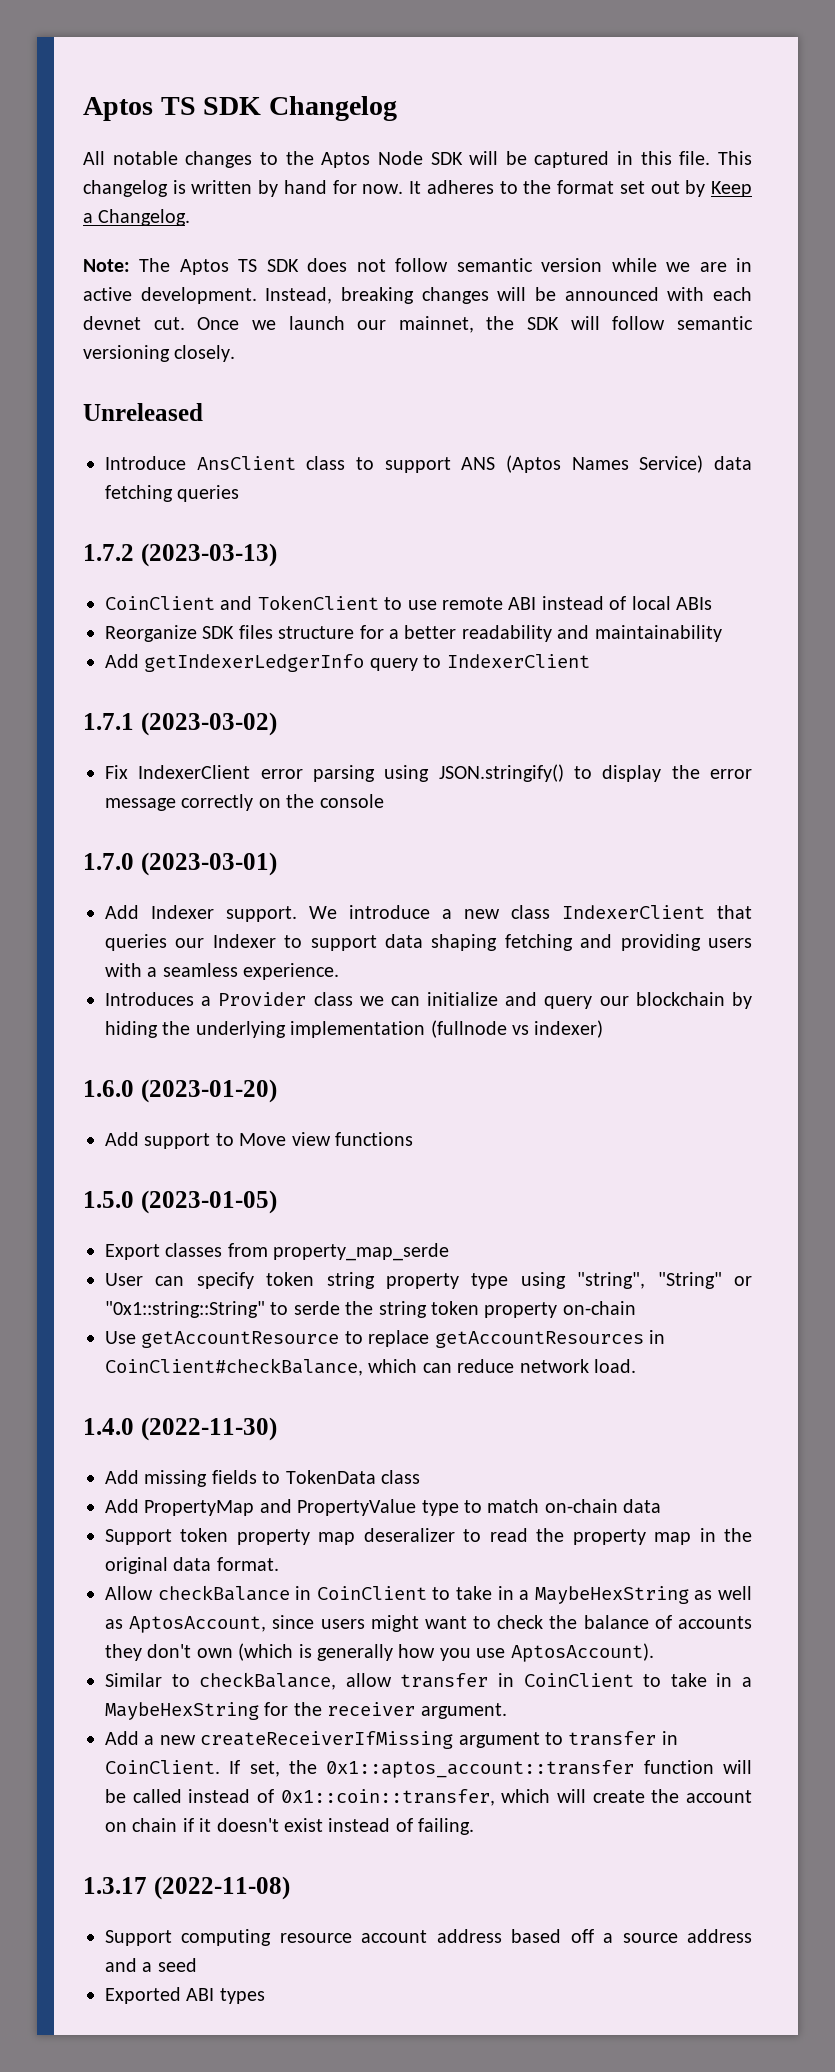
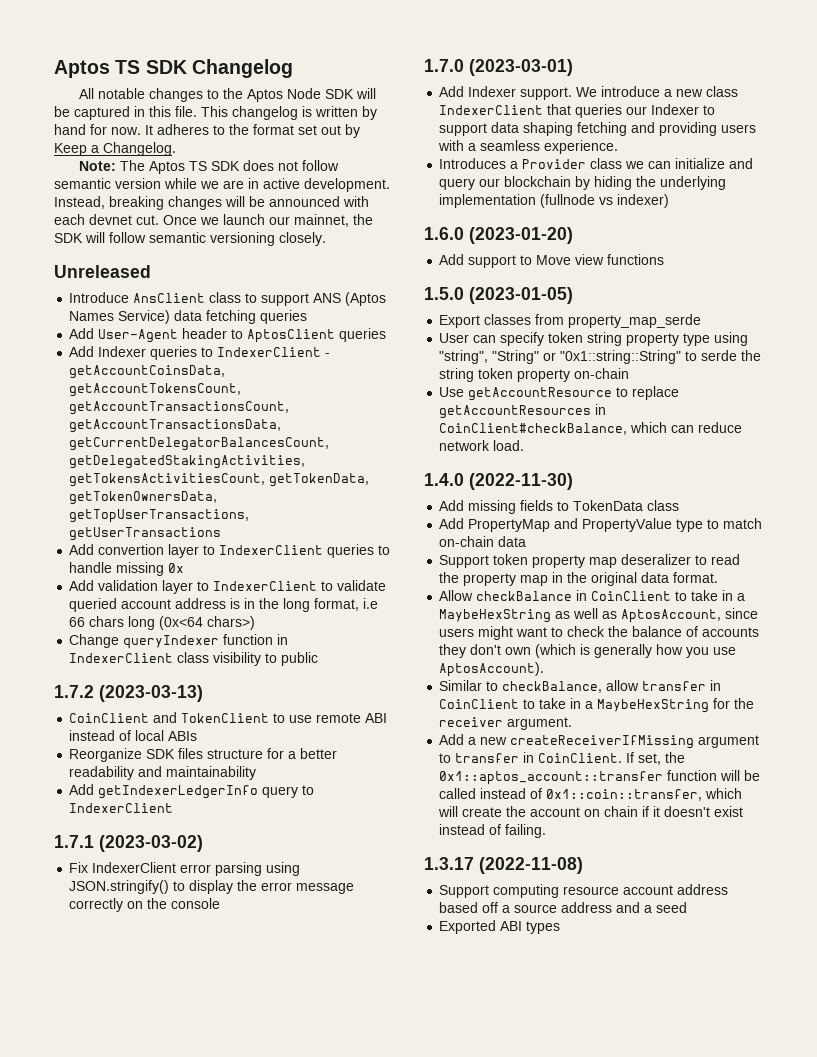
+ Add User-Agent header to AptosClient queries
+ Add Indexer queries to IndexerClient - getAccountCoinsData, getAccountTokensCount, getAccountTransactionsCount, getAccountTransactionsData, getCurrentDelegatorBalancesCount, getDelegatedStakingActivities, getTokensActivitiesCount, getTokenData, getTokenOwnersData, getTopUserTransactions, getUserTransactions
+ Add convertion layer to IndexerClient queries to handle missing 0x
+ Add validation layer to IndexerClient to validate queried account address is in the long format, i.e 66 chars long (0x<64 chars>)
+ Change queryIndexer function in IndexerClient class visibility to public

